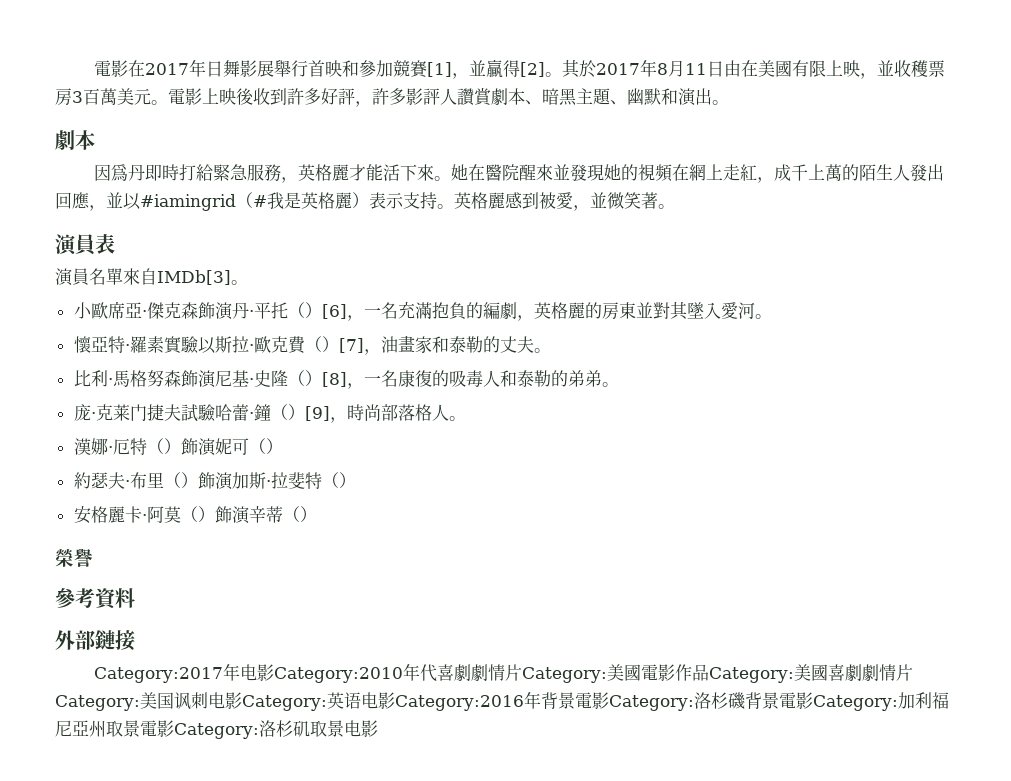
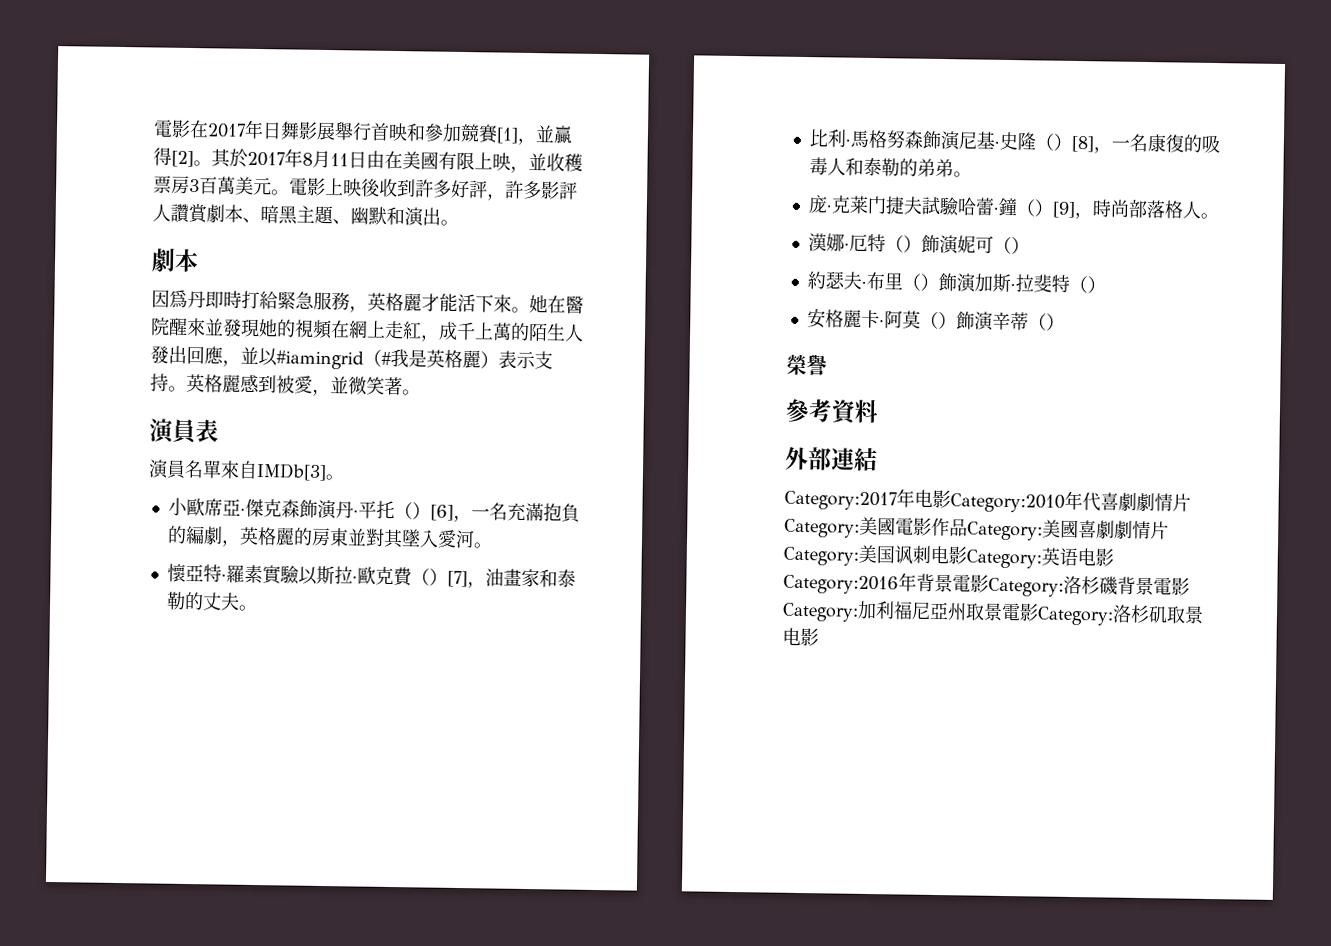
- 外部鏈接
+ 外部連結

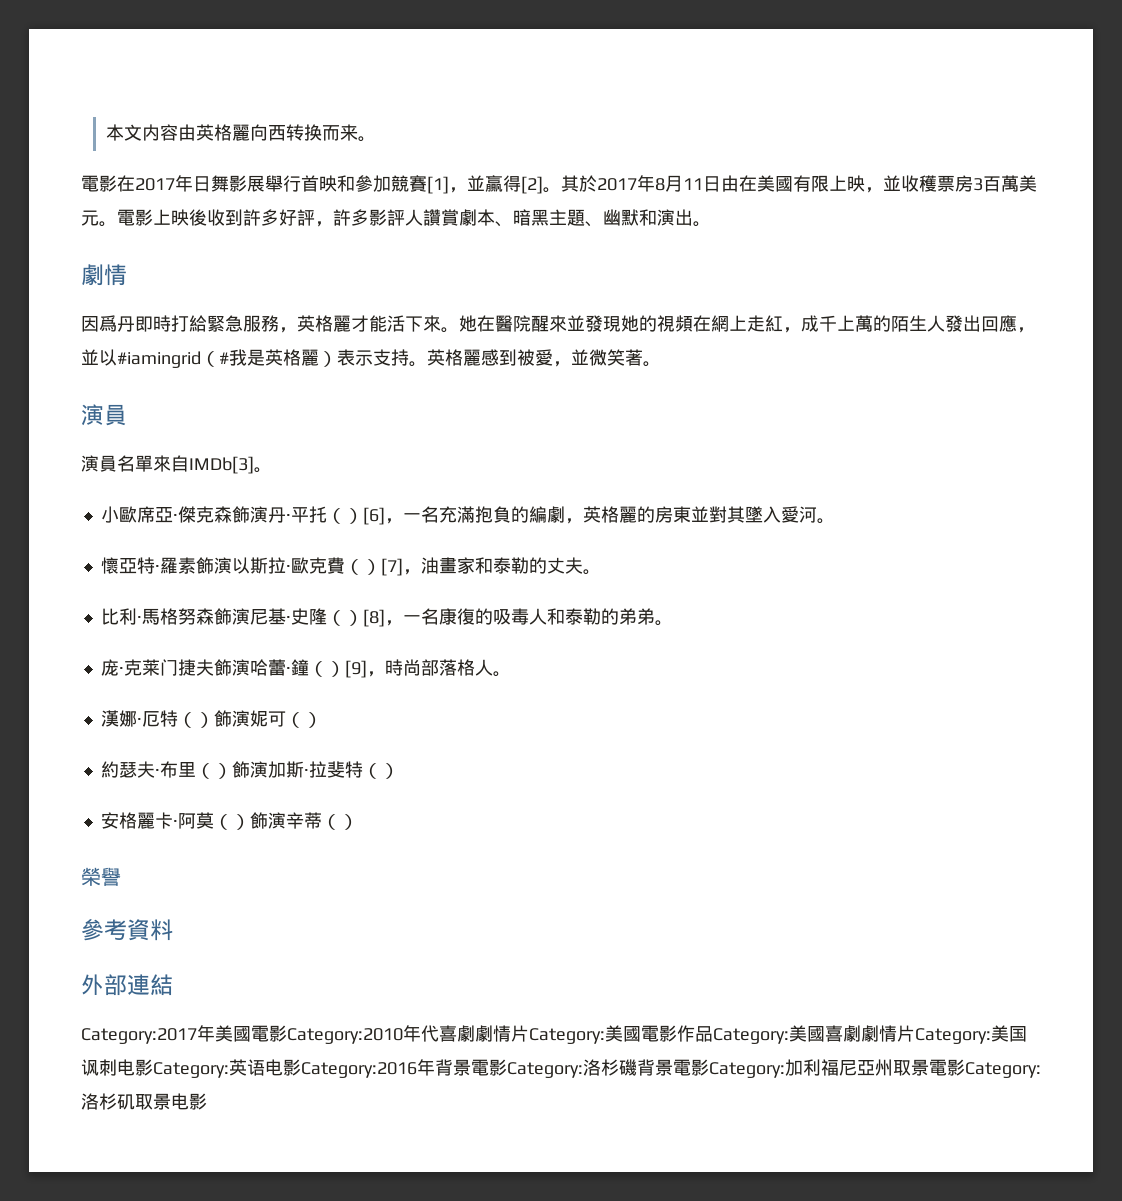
+ 本文内容由英格麗向西转换而来。
  電影上映後收到許多好評，許多影評人讚賞劇本、暗黑主題、幽默和演出。
- 劇本
+ 劇情
  英格麗感到被愛，並微笑著。
- 演員表
+ 演員
- 懷亞特·羅素實驗以斯拉·歐克費（）[7]，油畫家和泰勒的丈夫。
+ 懷亞特·羅素飾演以斯拉·歐克費（）[7]，油畫家和泰勒的丈夫。
- 庞·克莱门捷夫試驗哈蕾·鐘（）[9]，時尚部落格人。
+ 庞·克莱门捷夫飾演哈蕾·鐘（）[9]，時尚部落格人。
- Category:2017年电影Category:2010年代喜劇劇情片Category:美國電影作品Category:美國喜劇劇情片Category:美国讽刺电影Category:英语电影Category:2016年背景電影Category:洛杉磯背景電影Category:加利福尼亞州取景電影Category:洛杉矶取景电影
+ Category:2017年美國電影Category:2010年代喜劇劇情片Category:美國電影作品Category:美國喜劇劇情片Category:美国讽刺电影Category:英语电影Category:2016年背景電影Category:洛杉磯背景電影Category:加利福尼亞州取景電影Category:洛杉矶取景电影

